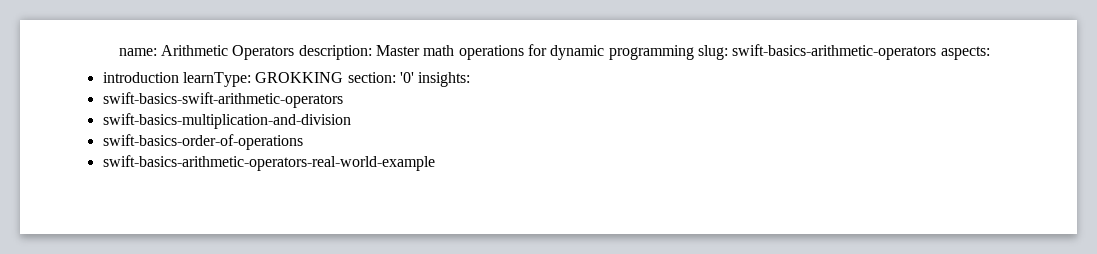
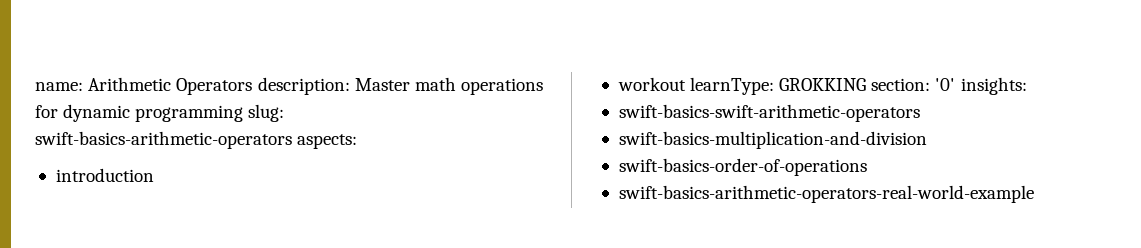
- introduction learnType: GROKKING section: '0' insights:
+ introduction
+ workout learnType: GROKKING section: '0' insights:

